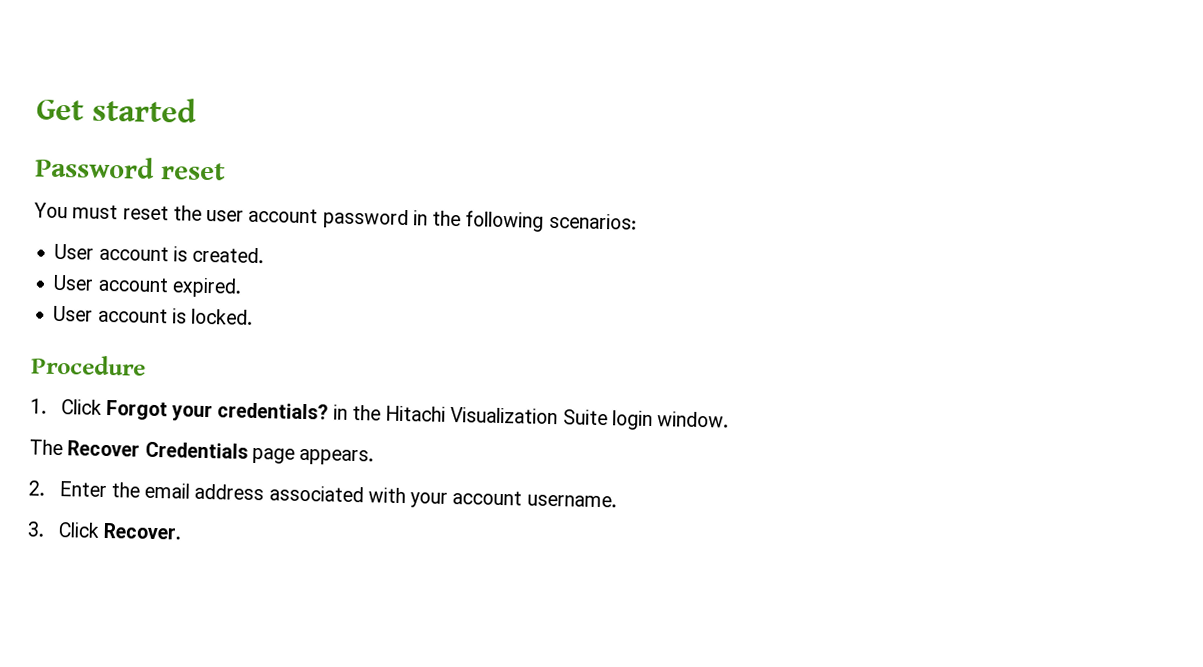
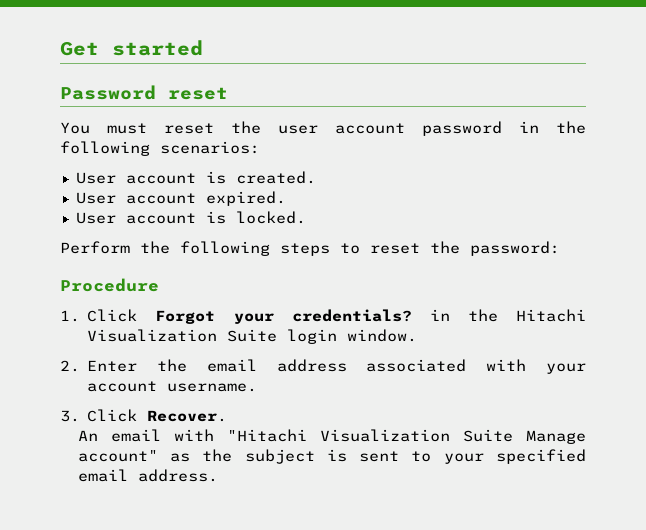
+ Perform the following steps to reset the password:
- The Recover Credentials page appears.
+ An email with "Hitachi Visualization Suite Manage account" as the subject is sent to your specified email address.

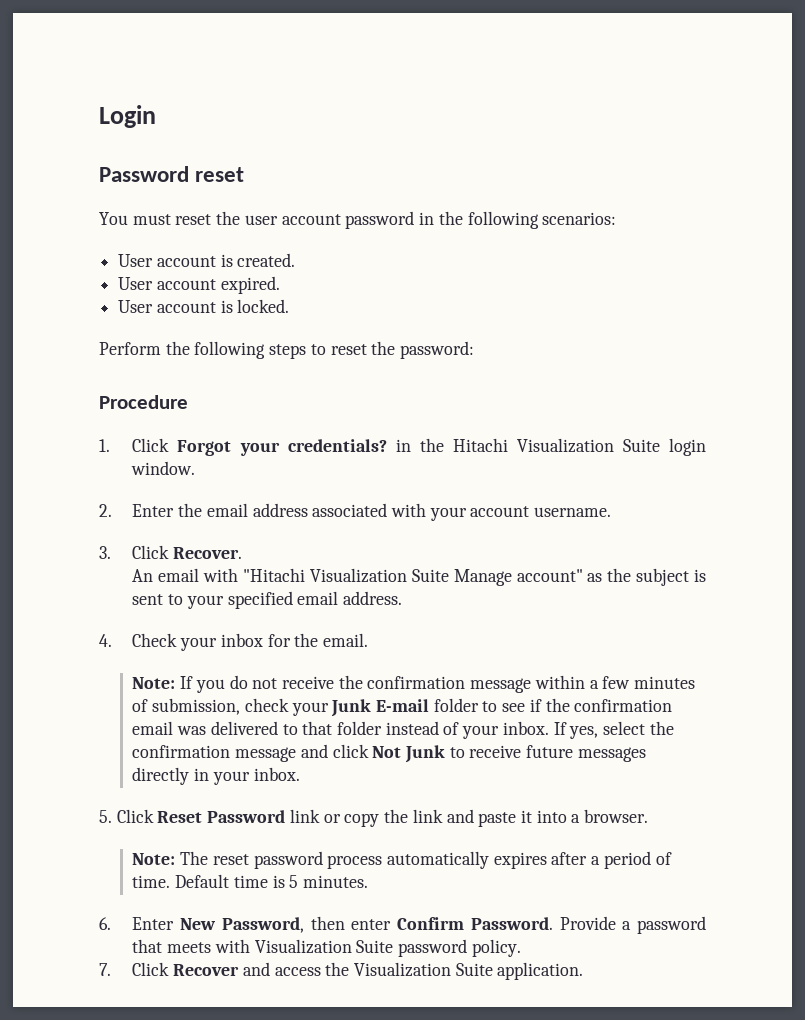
- Get started
+ Login
+ 4. Check your inbox for the email.
+ Note: If you do not receive the confirmation message within a few minutes of submission, check your Junk E-mail folder to see if the confirmation email was delivered to that folder instead of your inbox. If yes, select the confirmation message and click Not Junk to receive future messages directly in your inbox.
+ 5. Click Reset Password link or copy the link and paste it into a browser.
+ Note: The reset password process automatically expires after a period of time. Default time is 5 minutes.
+ 6. Enter New Password, then enter Confirm Password. Provide a password that meets with Visualization Suite password policy.
+ 7. Click Recover and access the Visualization Suite application.

